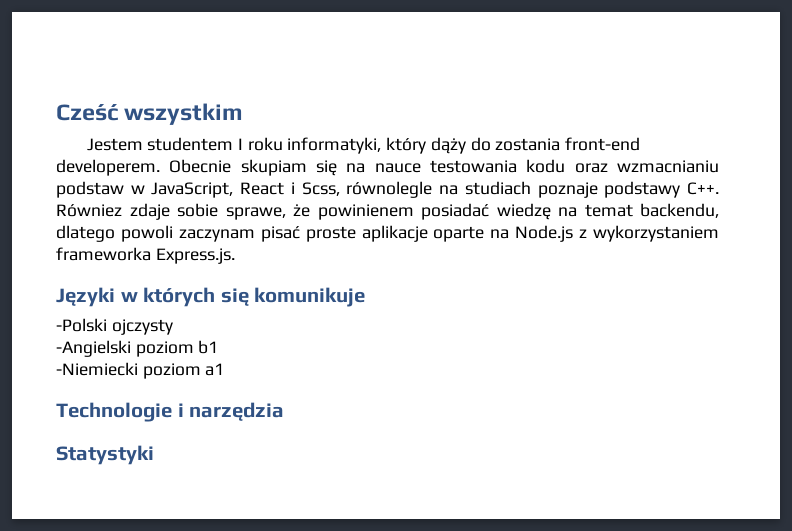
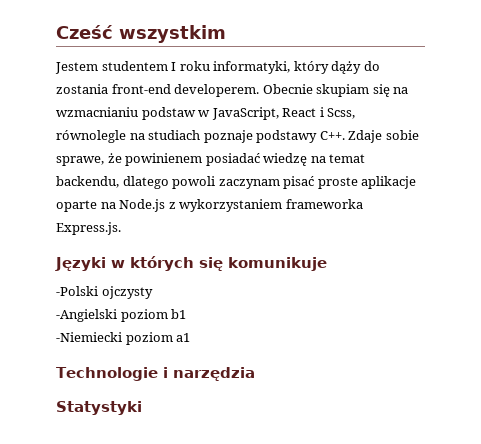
- Obecnie skupiam się na nauce testowania kodu oraz wzmacnianiu podstaw w JavaScript, React i Scss, równolegle na studiach poznaje podstawy C++. Równiez zdaje sobie sprawe, że powinienem posiadać wiedzę na temat backendu, dlatego powoli zaczynam pisać proste aplikacje oparte na Node.js z wykorzystaniem frameworka Express.js.
+ Obecnie skupiam się na wzmacnianiu podstaw w JavaScript, React i Scss, równolegle na studiach poznaje podstawy C++. Zdaje sobie sprawe, że powinienem posiadać wiedzę na temat backendu, dlatego powoli zaczynam pisać proste aplikacje oparte na Node.js z wykorzystaniem frameworka Express.js.

